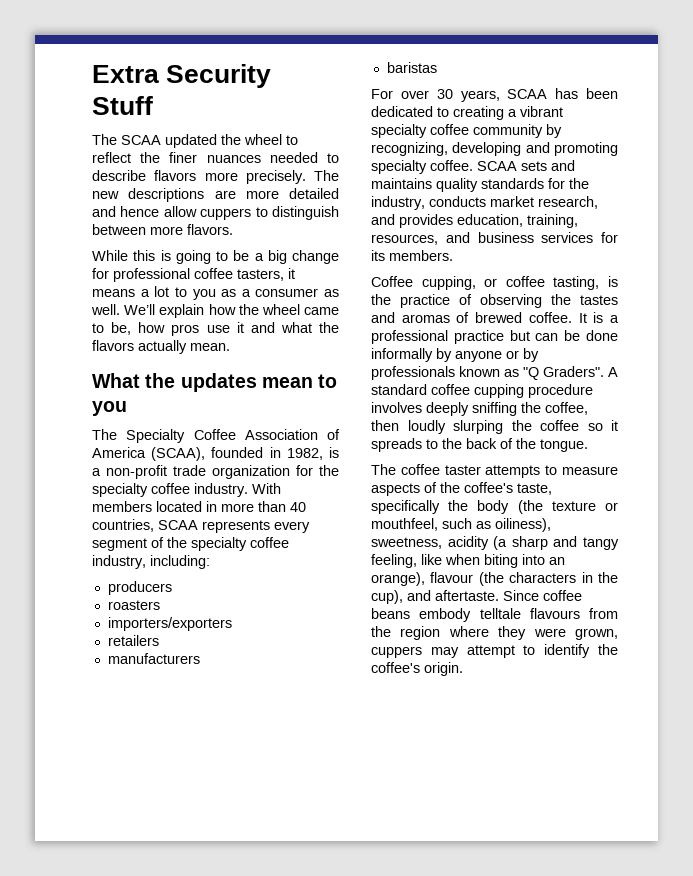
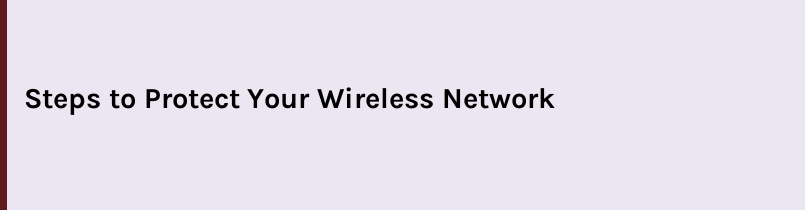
- Extra Security Stuff
- The SCAA updated the wheel to reflect the finer nuances needed to describe flavors more precisely. The new descriptions are more detailed and hence allow cuppers to distinguish between more flavors.
- While this is going to be a big change for professional coffee tasters, it means a lot to you as a consumer as well. We’ll explain how the wheel came to be, how pros use it and what the flavors actually mean.
- What the updates mean to you
- The Specialty Coffee Association of America (SCAA), founded in 1982, is a non-profit trade organization for the specialty coffee industry. With members located in more than 40 countries, SCAA represents every segment of the specialty coffee industry, including:
- producers
- roasters
- importers/exporters
- retailers
- manufacturers
- baristas
- For over 30 years, SCAA has been dedicated to creating a vibrant specialty coffee community by recognizing, developing and promoting specialty coffee. SCAA sets and maintains quality standards for the industry, conducts market research, and provides education, training, resources, and business services for its members.
- Coffee cupping, or coffee tasting, is the practice of observing the tastes and aromas of brewed coffee. It is a professional practice but can be done informally by anyone or by professionals known as "Q Graders". A standard coffee cupping procedure involves deeply sniffing the coffee, then loudly slurping the coffee so it spreads to the back of the tongue.
- The coffee taster attempts to measure aspects of the coffee's taste, specifically the body (the texture or mouthfeel, such as oiliness), sweetness, acidity (a sharp and tangy feeling, like when biting into an orange), flavour (the characters in the cup), and aftertaste. Since coffee beans embody telltale flavours from the region where they were grown, cuppers may attempt to identify the coffee's origin.
+ Steps to Protect Your Wireless Network

